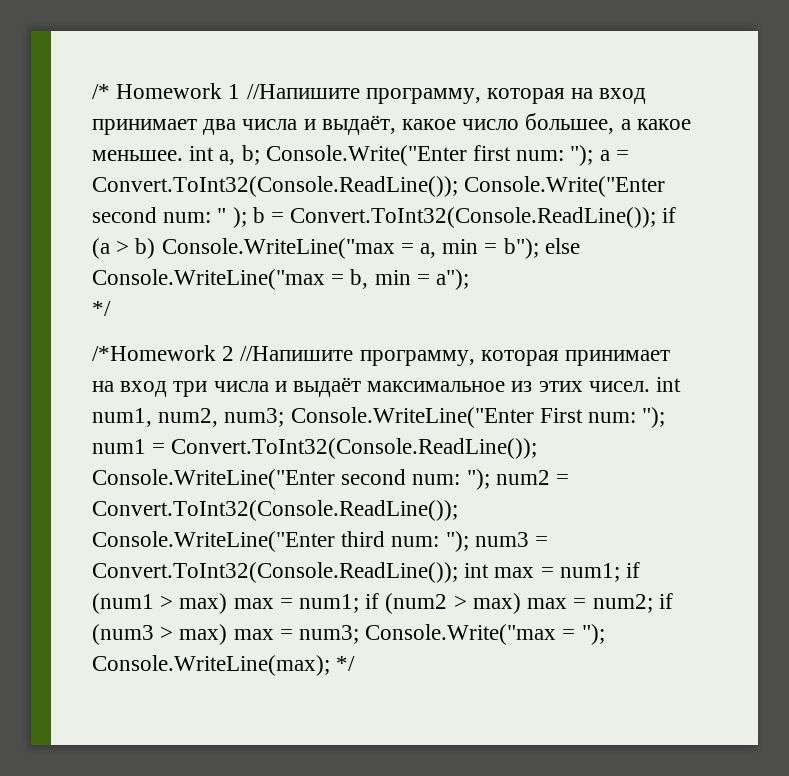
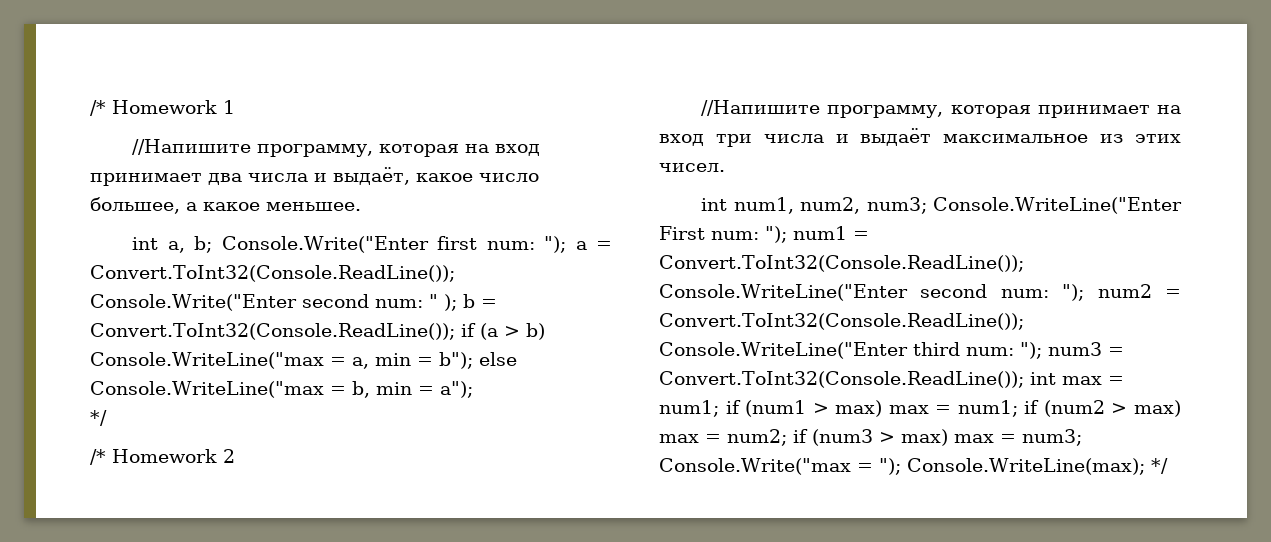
- /* Homework 1 //Напишите программу, которая на вход принимает два числа и выдаёт, какое число большее, а какое меньшее. int a, b; Console.Write("Enter first num: "); a = Convert.ToInt32(Console.ReadLine()); Console.Write("Enter second num: " ); b = Convert.ToInt32(Console.ReadLine()); if (a > b) Console.WriteLine("max = a, min = b"); else Console.WriteLine("max = b, min = a");
+ /* Homework 1
+ //Напишите программу, которая на вход принимает два числа и выдаёт, какое число большее, а какое меньшее.
+ int a, b; Console.Write("Enter first num: "); a = Convert.ToInt32(Console.ReadLine()); Console.Write("Enter second num: " ); b = Convert.ToInt32(Console.ReadLine()); if (a > b) Console.WriteLine("max = a, min = b"); else Console.WriteLine("max = b, min = a");
- /*Homework 2 //Напишите программу, которая принимает на вход три числа и выдаёт максимальное из этих чисел. int num1, num2, num3;
+ /* Homework 2
+ //Напишите программу, которая принимает на вход три числа и выдаёт максимальное из этих чисел.
+ int num1, num2, num3;

